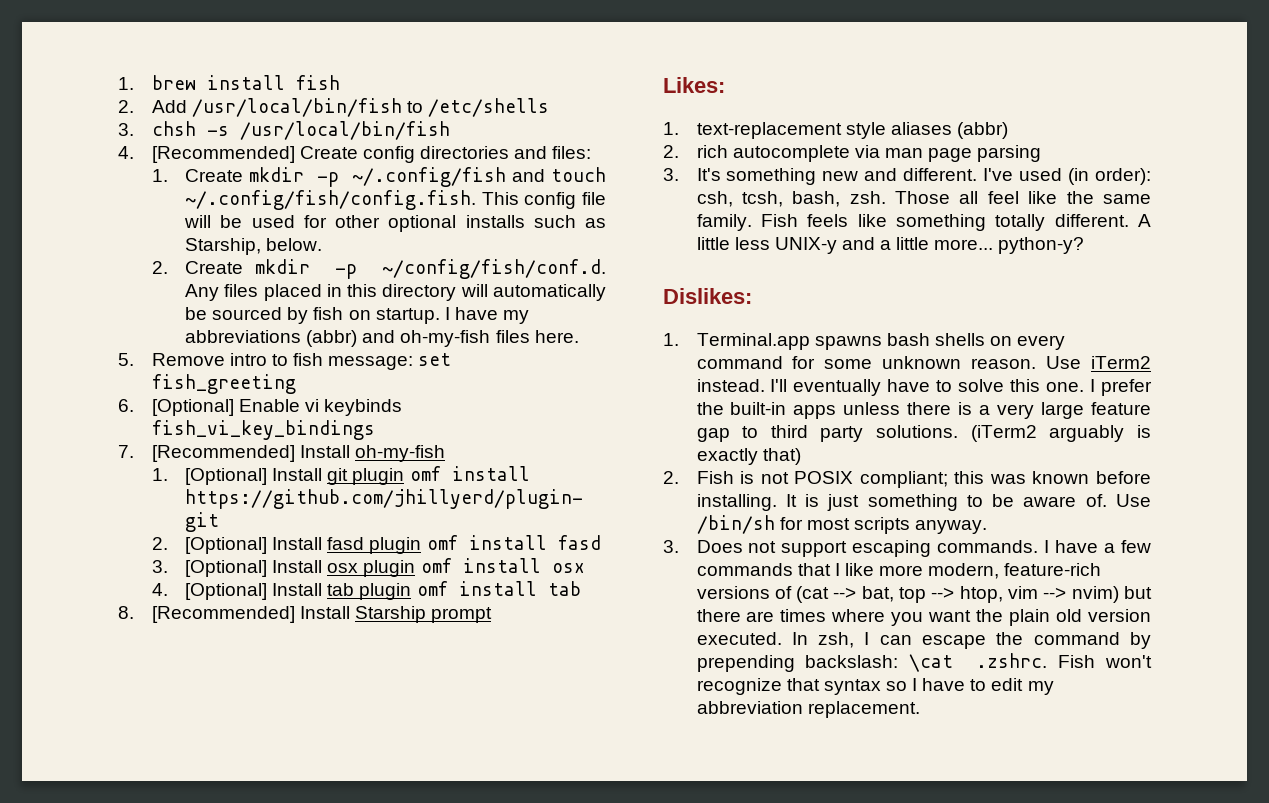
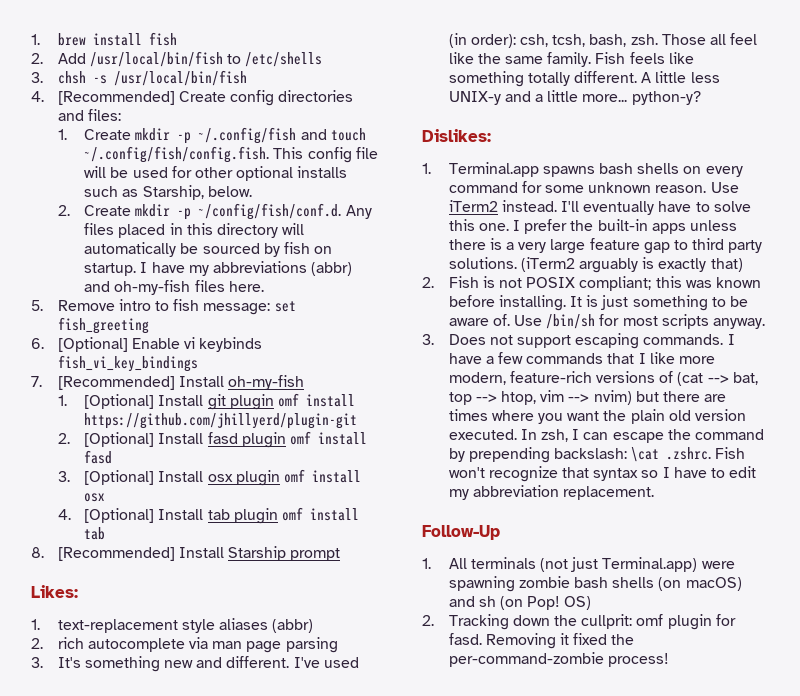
+ Follow-Up
+ 1. All terminals (not just Terminal.app) were spawning zombie bash shells (on macOS) and sh (on Pop! OS)
+ 2. Tracking down the cullprit: omf plugin for fasd. Removing it fixed the per-command-zombie process!

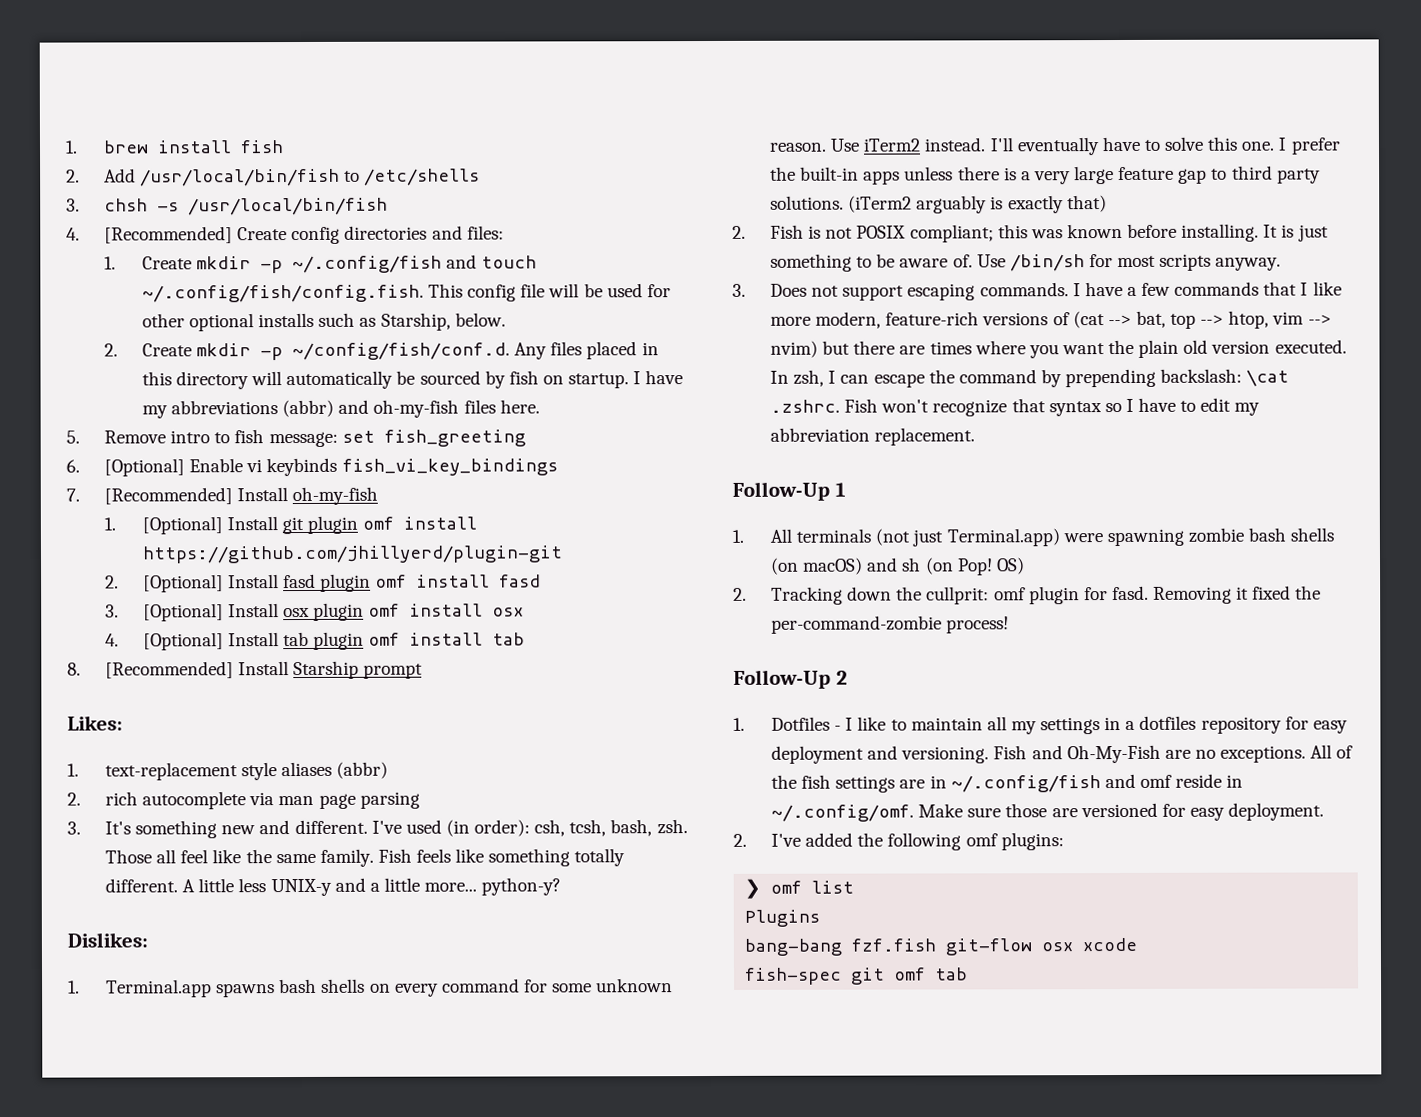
- Follow-Up
+ Follow-Up 1
+ Follow-Up 2
+ 1. Dotfiles - I like to maintain all my settings in a dotfiles repository for easy deployment and versioning. Fish and Oh-My-Fish are no exceptions. All of the fish settings are in ~/.config/fish and omf reside in ~/.config/omf. Make sure those are versioned for easy deployment.
+ 2. I've added the following omf plugins:
+ ❯ omf list
+ Plugins
+ bang-bang fzf.fish git-flow osx xcode
+ fish-spec git omf tab

